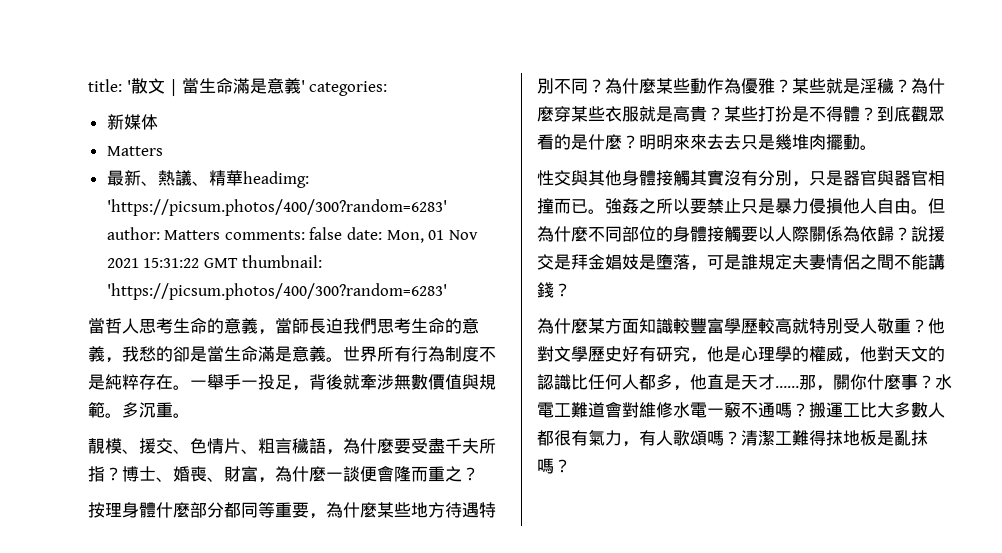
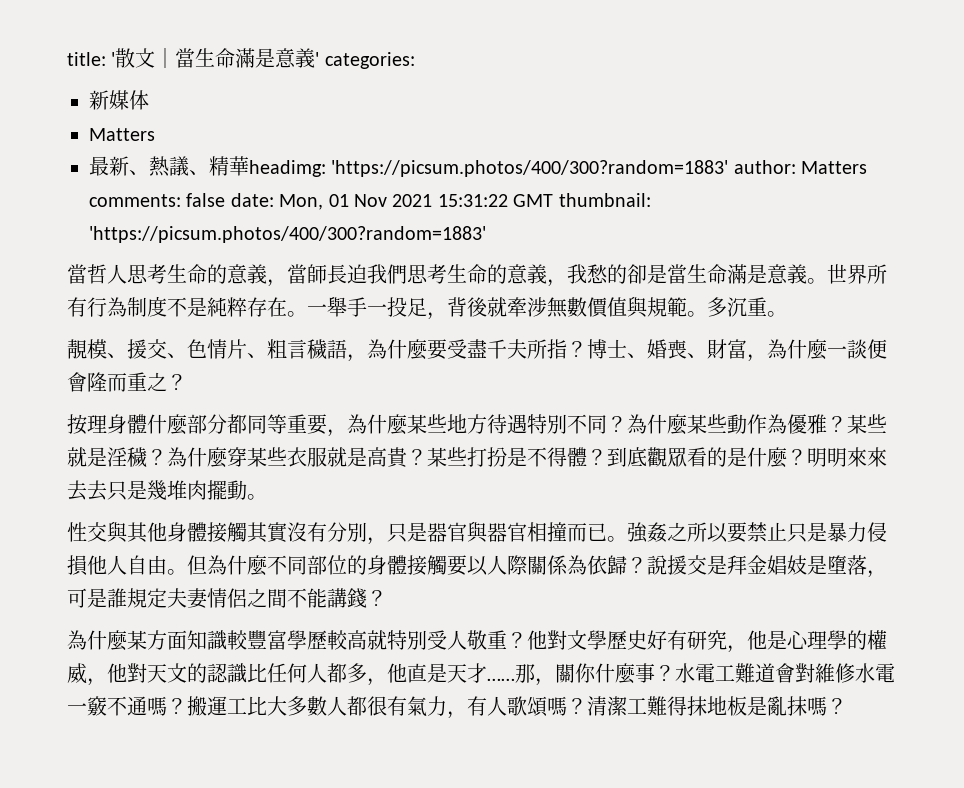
- 最新、熱議、精華headimg: 'https://picsum.photos/400/300?random=6283' author: Matters comments: false date: Mon, 01 Nov 2021 15:31:22 GMT thumbnail: 'https://picsum.photos/400/300?random=6283'
+ 最新、熱議、精華headimg: 'https://picsum.photos/400/300?random=1883' author: Matters comments: false date: Mon, 01 Nov 2021 15:31:22 GMT thumbnail: 'https://picsum.photos/400/300?random=1883'

